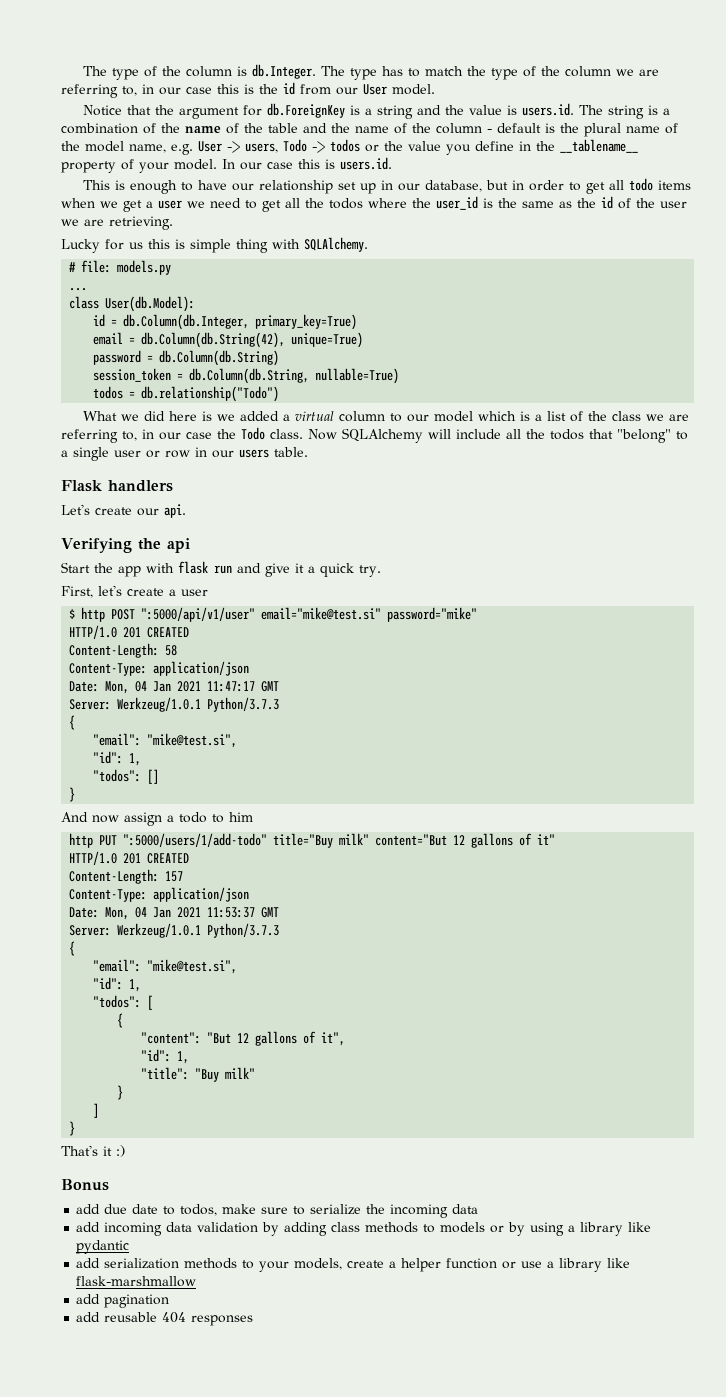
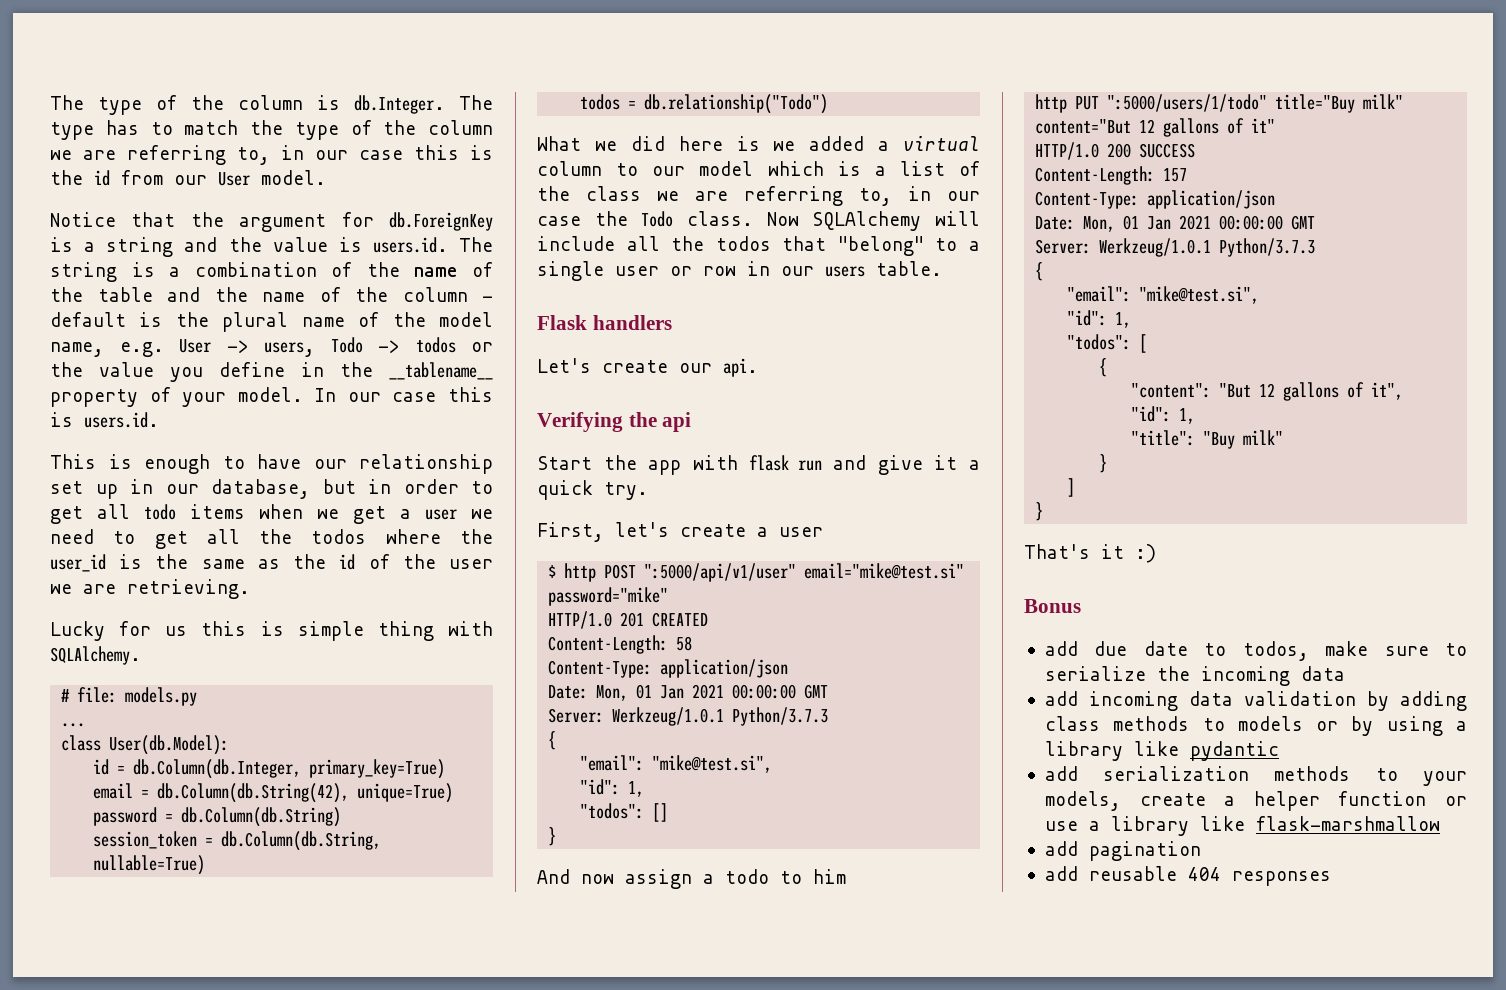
  Content-Length: 58
  Content-Type: application/json
- Date: Mon, 04 Jan 2021 11:47:17 GMT
+ Date: Mon, 01 Jan 2021 00:00:00 GMT
- http PUT ":5000/users/1/add-todo" title="Buy milk" content="But 12 gallons of it"
- HTTP/1.0 201 CREATED
+ http PUT ":5000/users/1/todo" title="Buy milk" content="But 12 gallons of it"
+ HTTP/1.0 200 SUCCESS
  Content-Length: 157
  Content-Type: application/json
- Date: Mon, 04 Jan 2021 11:53:37 GMT
+ Date: Mon, 01 Jan 2021 00:00:00 GMT

